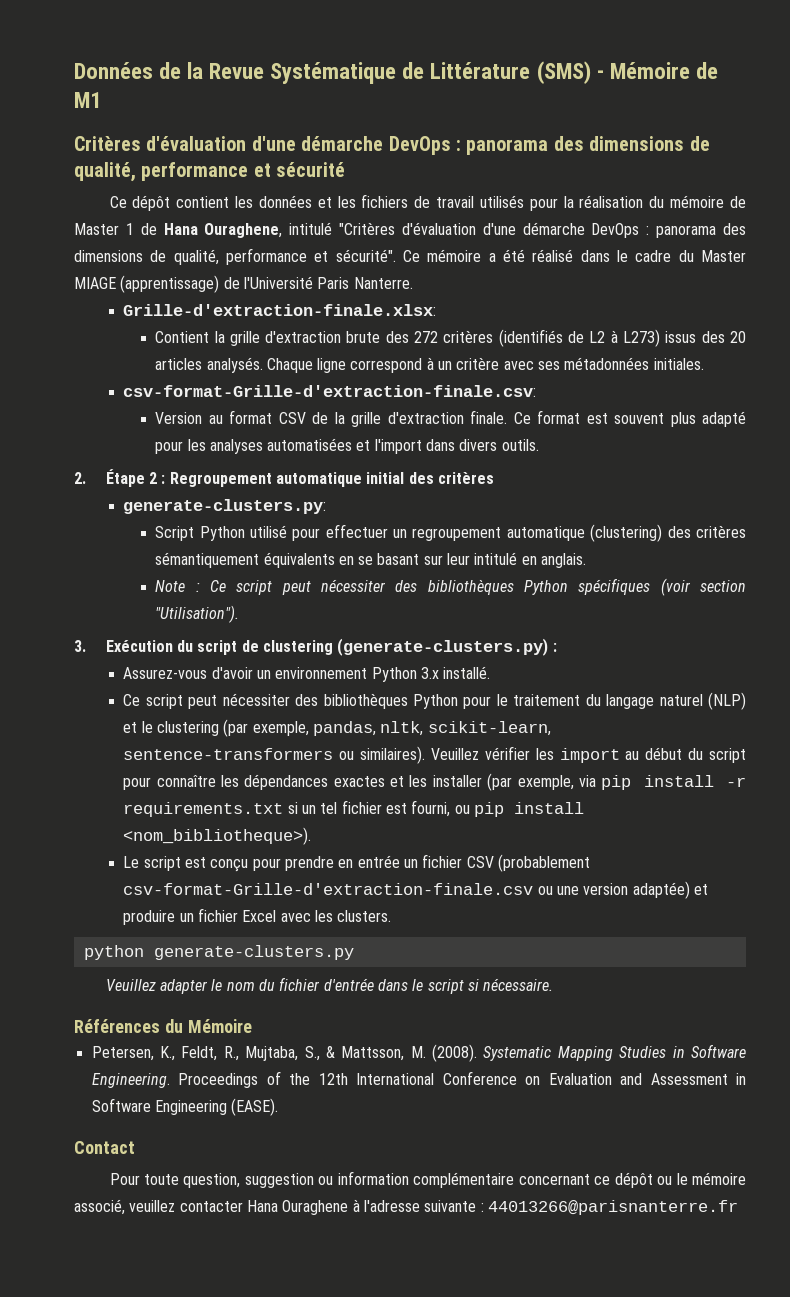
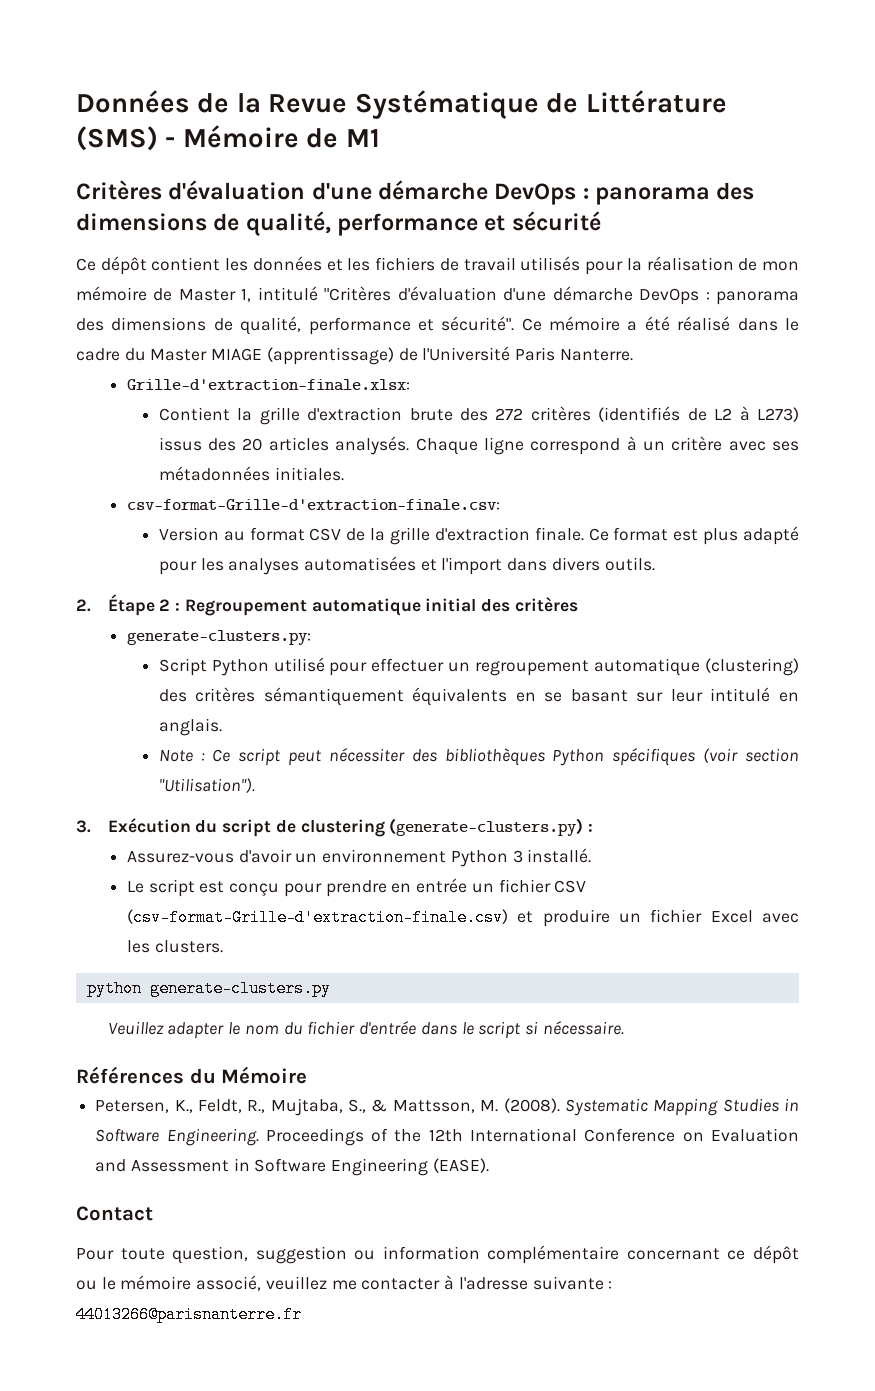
- Ce dépôt contient les données et les fichiers de travail utilisés pour la réalisation du mémoire de Master 1 de Hana Ouraghene, intitulé "Critères d'évaluation d'une démarche DevOps : panorama des dimensions de qualité, performance et sécurité".
+ Ce dépôt contient les données et les fichiers de travail utilisés pour la réalisation de mon mémoire de Master 1, intitulé "Critères d'évaluation d'une démarche DevOps : panorama des dimensions de qualité, performance et sécurité".
- Ce format est souvent plus adapté pour les analyses automatisées et l'import dans divers outils.
+ Ce format est plus adapté pour les analyses automatisées et l'import dans divers outils.
- Assurez-vous d'avoir un environnement Python 3.x installé.
+ Assurez-vous d'avoir un environnement Python 3 installé.
- Ce script peut nécessiter des bibliothèques Python pour le traitement du langage naturel (NLP) et le clustering (par exemple, pandas, nltk, scikit-learn, sentence-transformers ou similaires). Veuillez vérifier les import au début du script pour connaître les dépendances exactes et les installer (par exemple, via pip install -r requirements.txt si un tel fichier est fourni, ou pip install <nom_bibliotheque>).
- Le script est conçu pour prendre en entrée un fichier CSV (probablement csv-format-Grille-d'extraction-finale.csv ou une version adaptée) et produire un fichier Excel avec les clusters.
+ Le script est conçu pour prendre en entrée un fichier CSV (csv-format-Grille-d'extraction-finale.csv) et produire un fichier Excel avec les clusters.
- Pour toute question, suggestion ou information complémentaire concernant ce dépôt ou le mémoire associé, veuillez contacter Hana Ouraghene à l'adresse suivante : 44013266@parisnanterre.fr
+ Pour toute question, suggestion ou information complémentaire concernant ce dépôt ou le mémoire associé, veuillez me contacter à l'adresse suivante : 44013266@parisnanterre.fr

